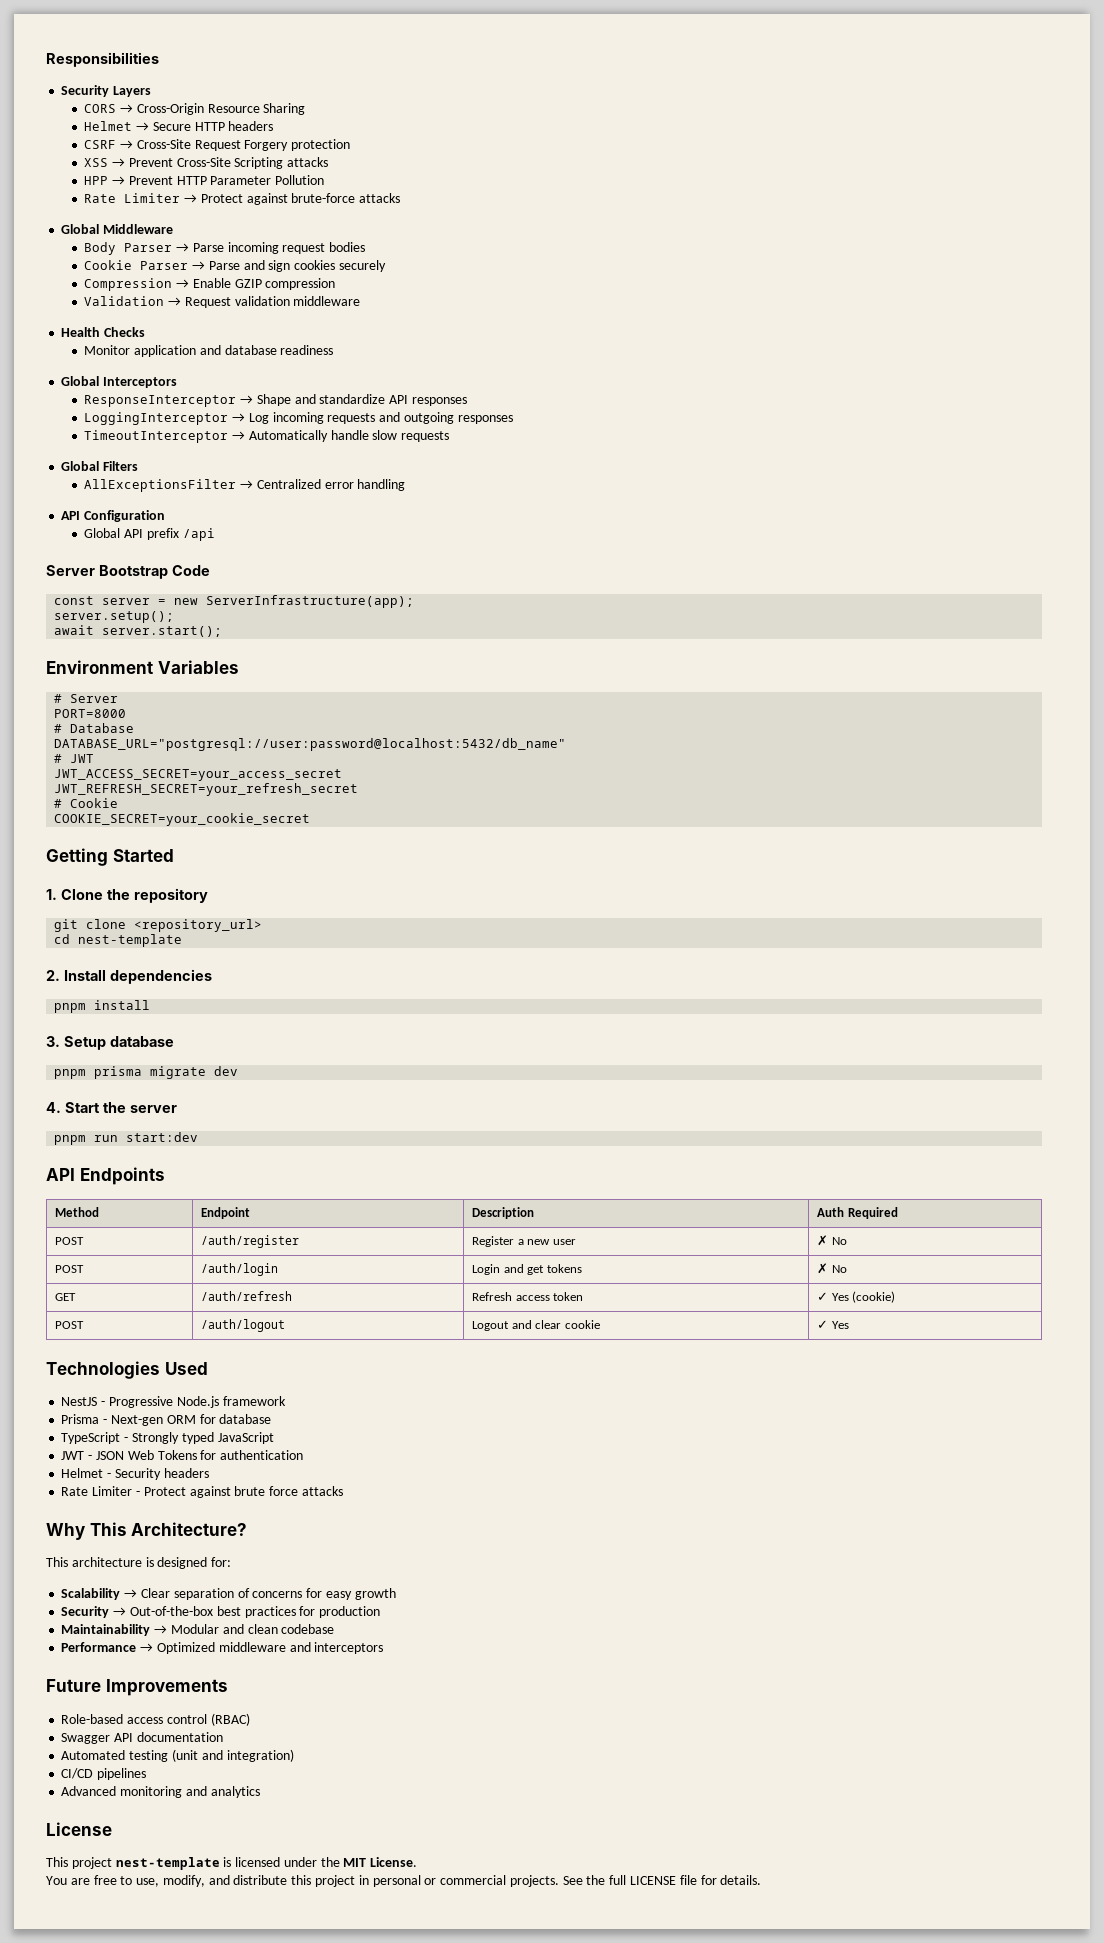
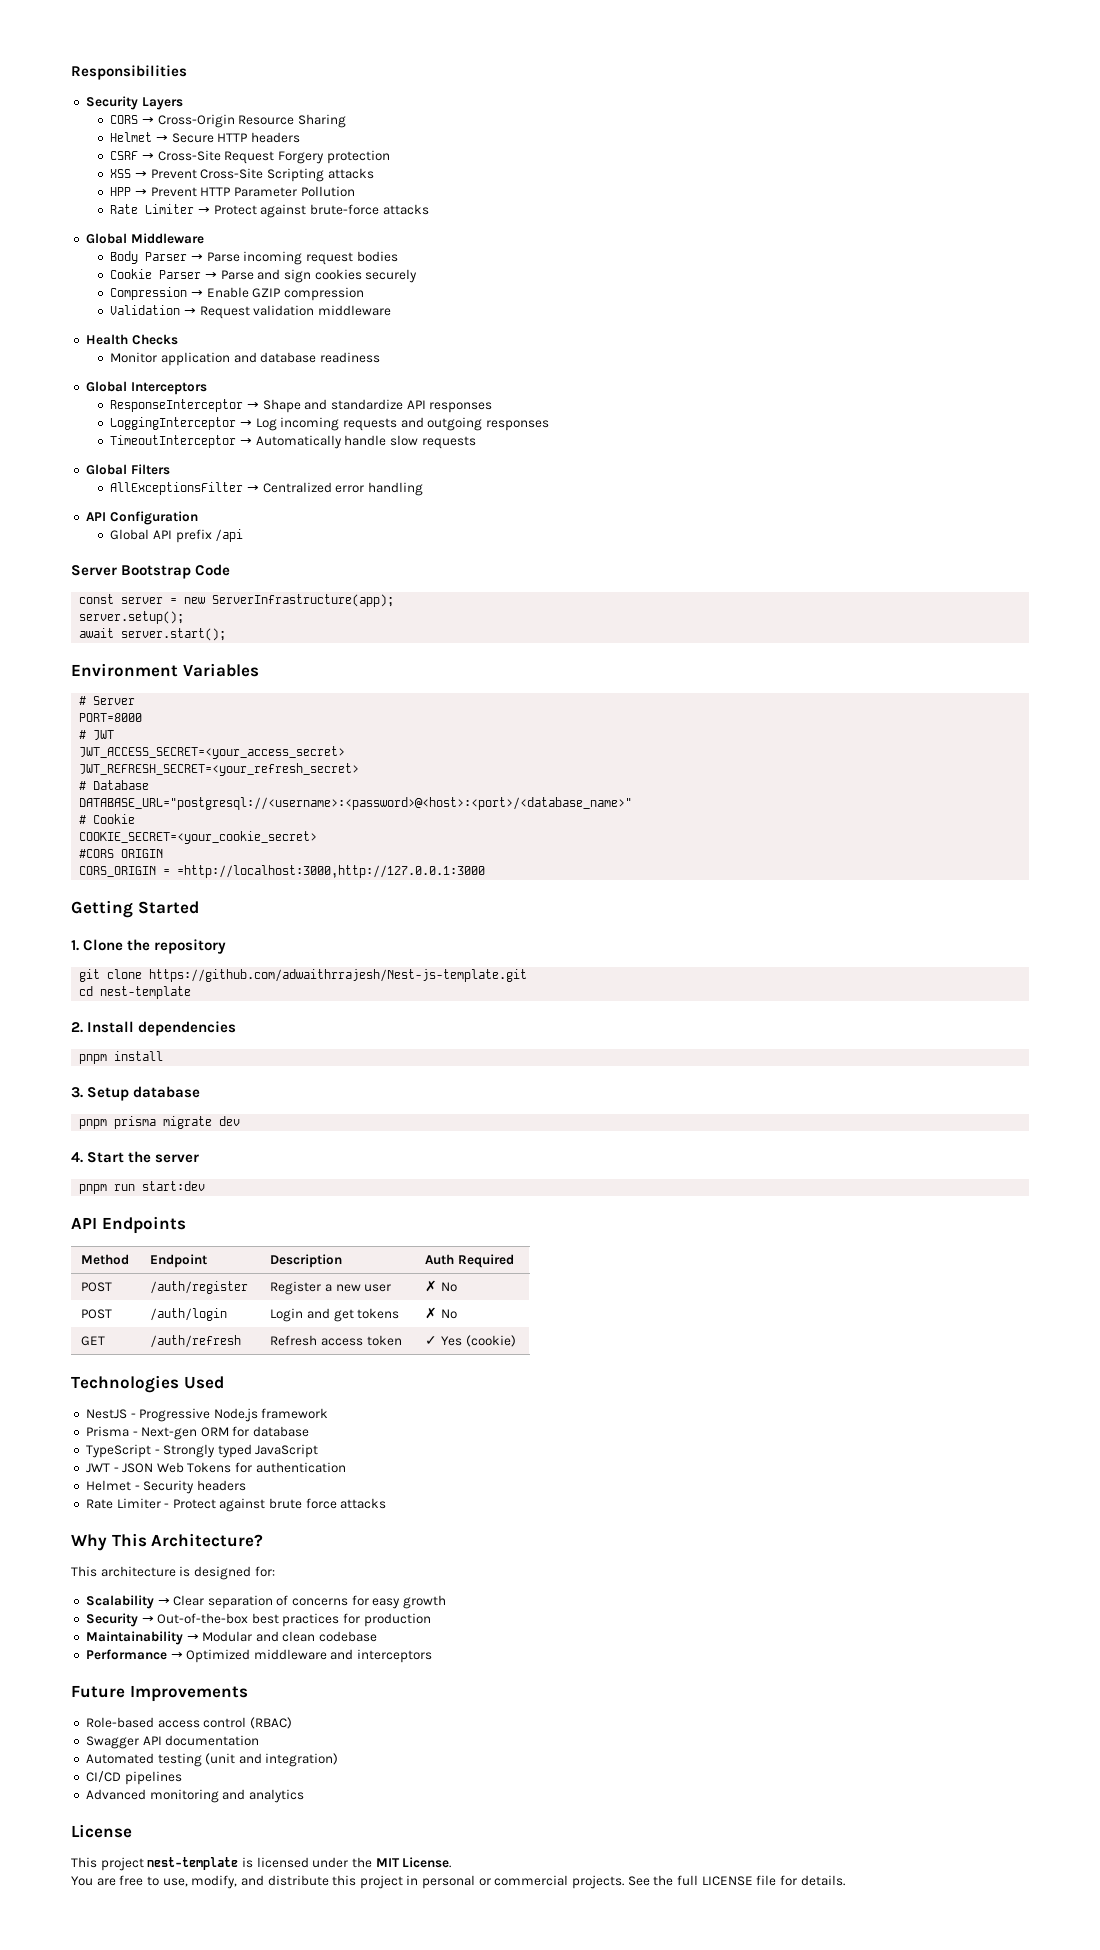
+ # JWT
+ JWT_ACCESS_SECRET=<your_access_secret>
+ JWT_REFRESH_SECRET=<your_refresh_secret>
  # Database
- DATABASE_URL="postgresql://user:password@localhost:5432/db_name"
- # JWT
- JWT_ACCESS_SECRET=your_access_secret
- JWT_REFRESH_SECRET=your_refresh_secret
+ DATABASE_URL="postgresql://<username>:<password>@<host>:<port>/<database_name>"
  # Cookie
- COOKIE_SECRET=your_cookie_secret
+ COOKIE_SECRET=<your_cookie_secret>
+ #CORS ORIGIN
+ CORS_ORIGIN = =http://localhost:3000,http://127.0.0.1:3000
- git clone <repository_url>
+ git clone https://github.com/adwaithrrajesh/Nest-js-template.git
- POST | /auth/logout | Logout and clear cookie | ✓ Yes

